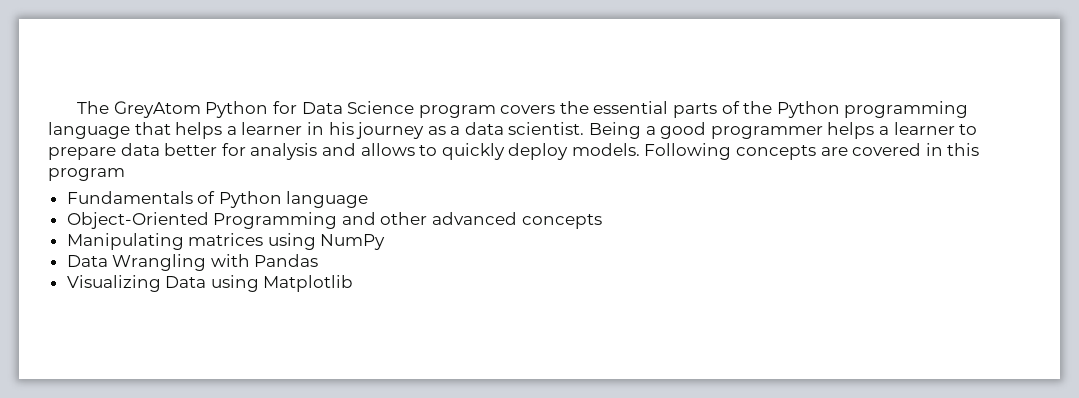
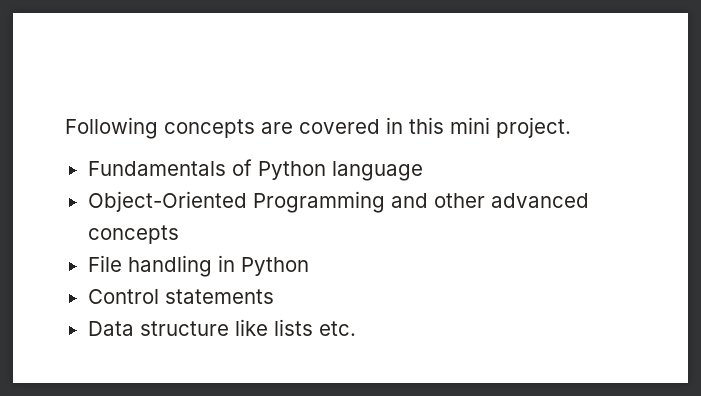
- The GreyAtom Python for Data Science program covers the essential parts of the Python programming language that helps a learner in his journey as a data scientist. Being a good programmer helps a learner to prepare data better for analysis and allows to quickly deploy models. Following concepts are covered in this program
+ Following concepts are covered in this mini project.
- Manipulating matrices using NumPy
- Data Wrangling with Pandas
- Visualizing Data using Matplotlib
+ File handling in Python
+ Control statements
+ Data structure like lists etc.

